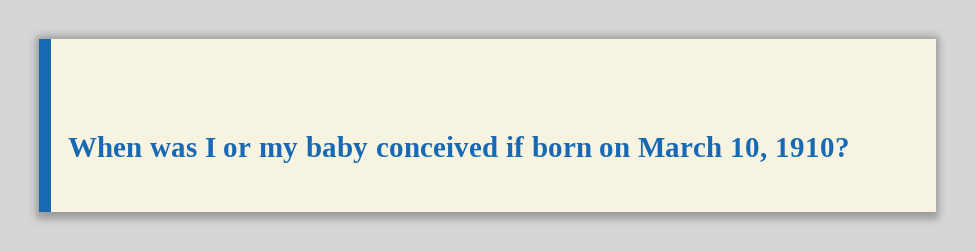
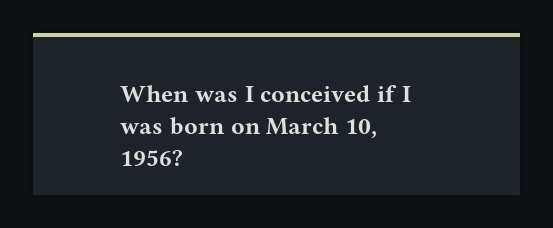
- When was I or my baby conceived if born on March 10, 1910?
+ When was I conceived if I was born on March 10, 1956?

